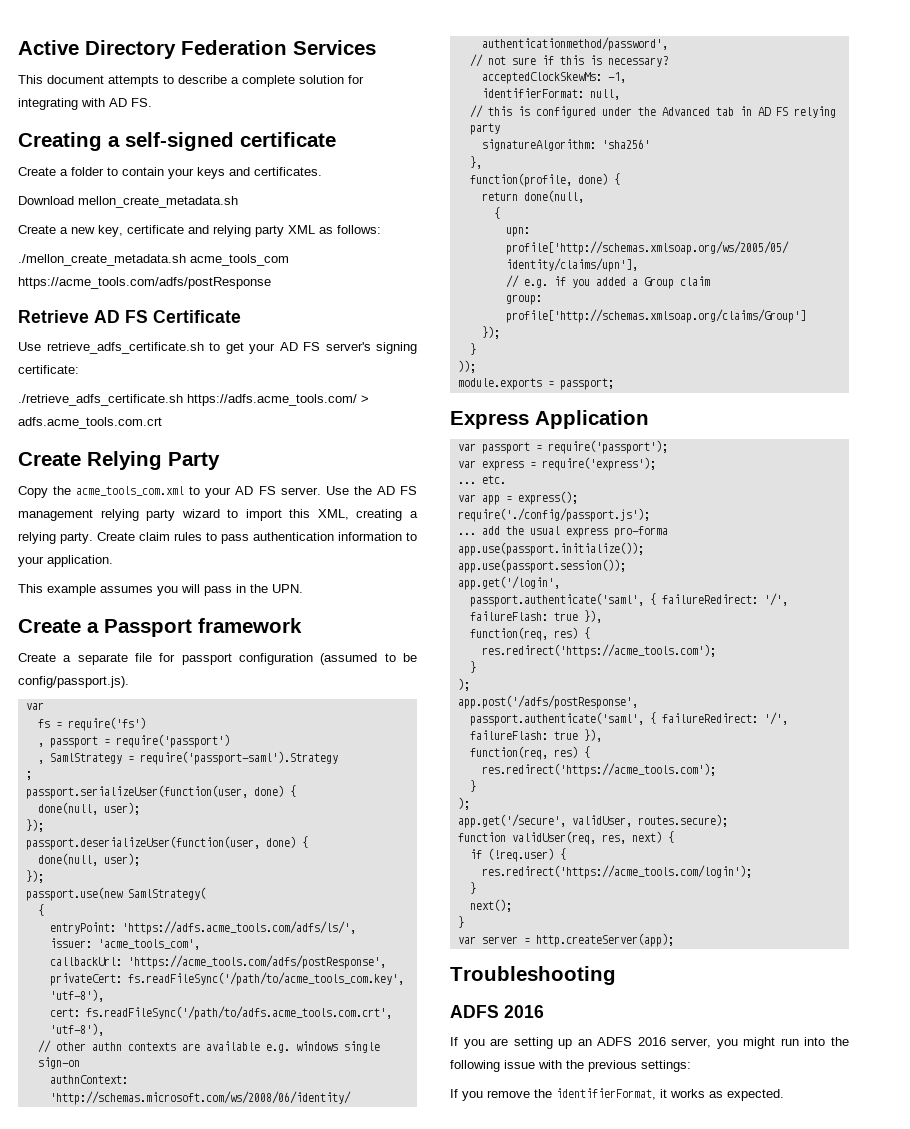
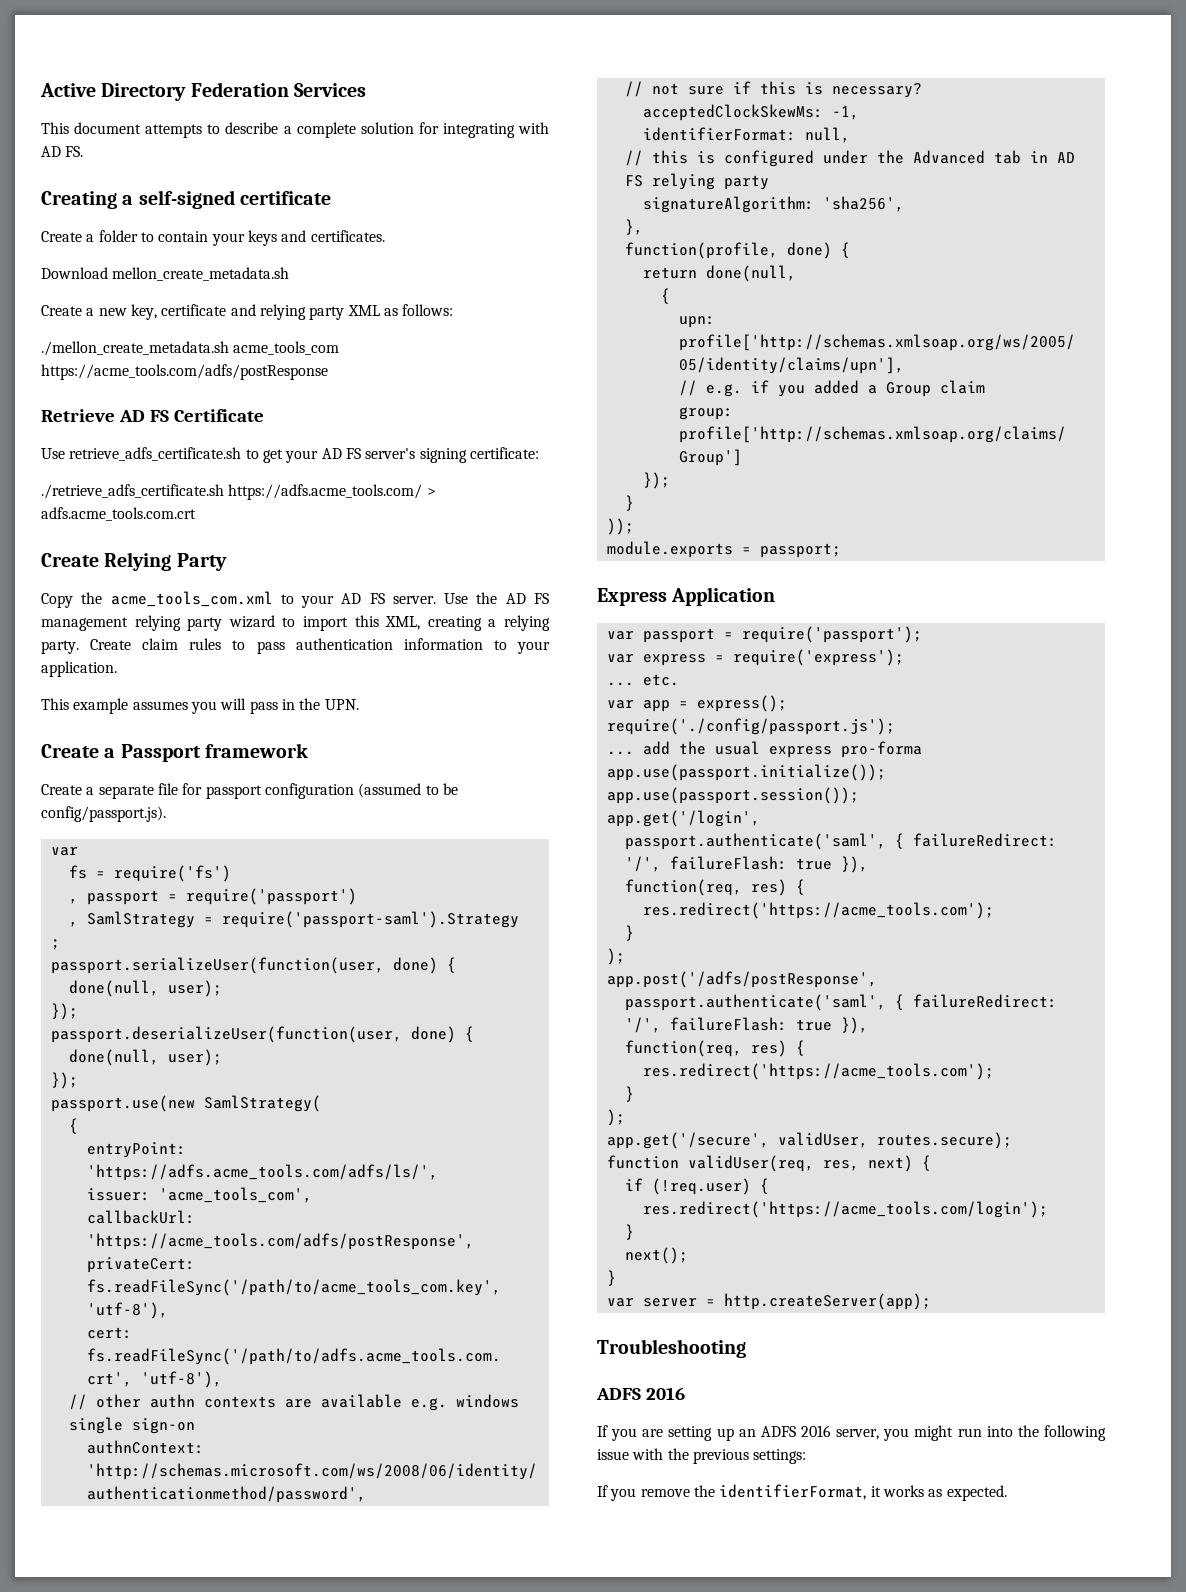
- signatureAlgorithm: 'sha256'
+ signatureAlgorithm: 'sha256',

